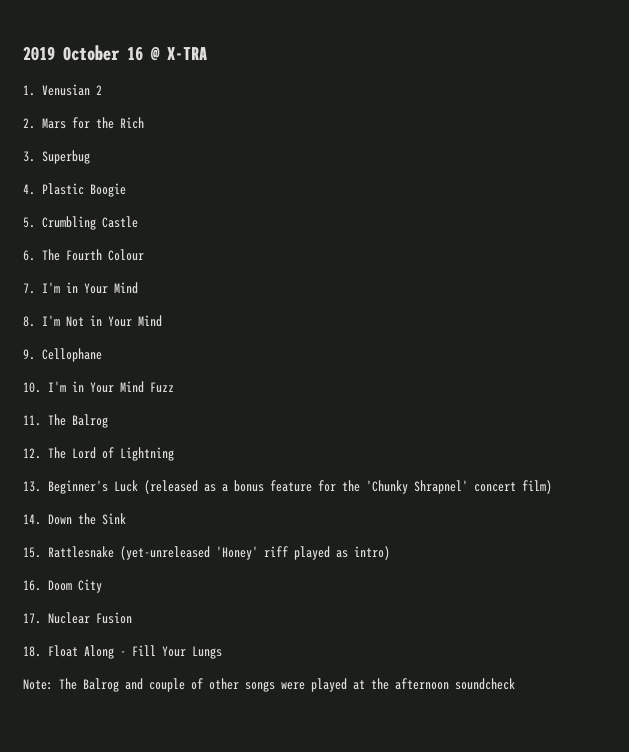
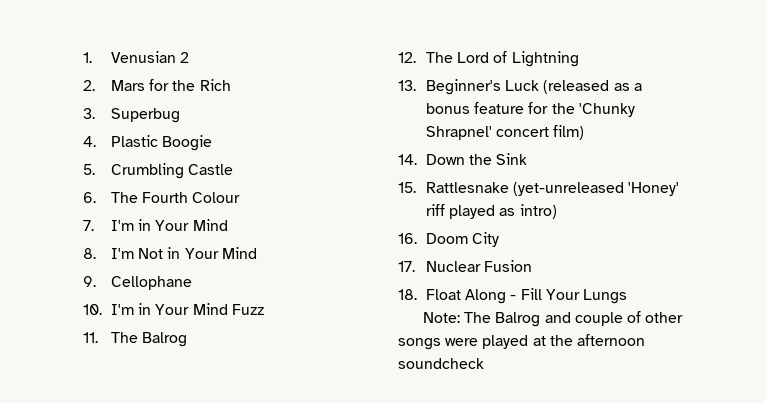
- 2019 October 16 @ X-TRA

